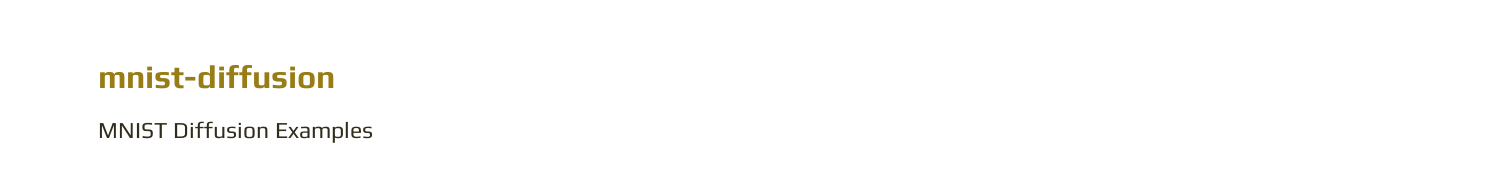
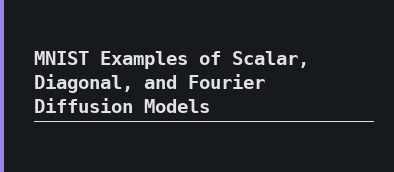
- mnist-diffusion
- MNIST Diffusion Examples
+ MNIST Examples of Scalar, Diagonal, and Fourier Diffusion Models

